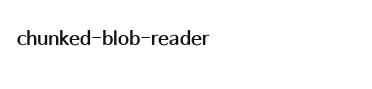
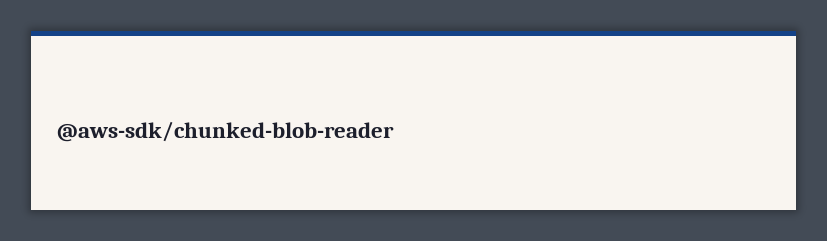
- chunked-blob-reader
+ @aws-sdk/chunked-blob-reader

